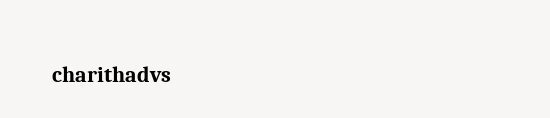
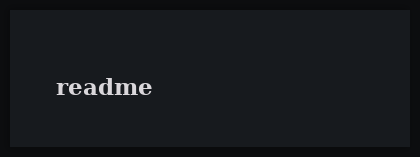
- charithadvs
+ readme

